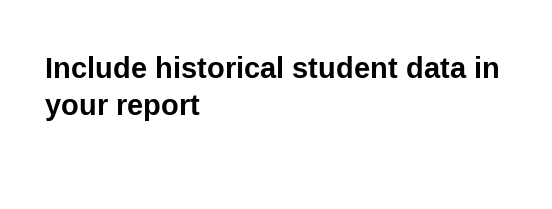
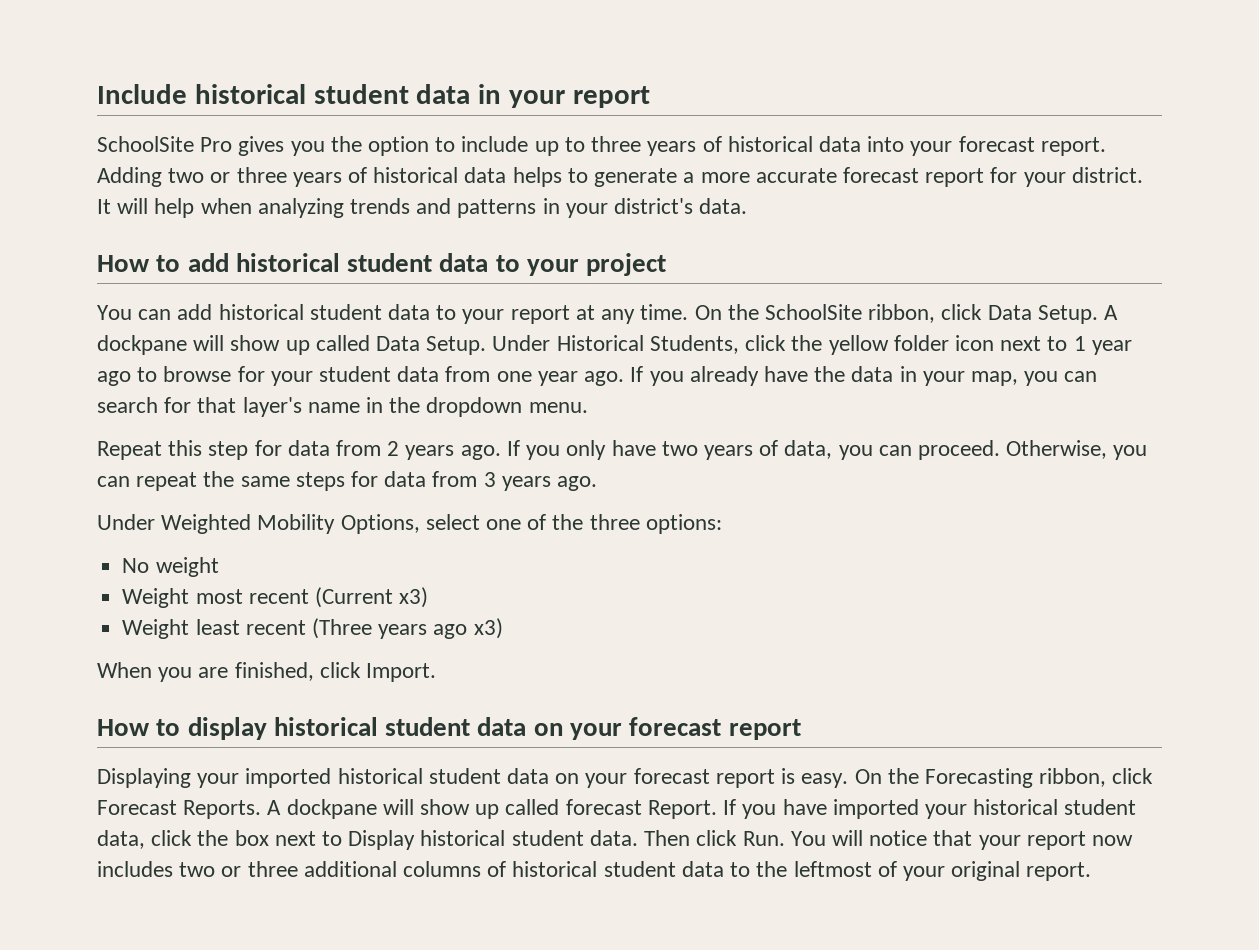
+ SchoolSite Pro gives you the option to include up to three years of historical data into your forecast report. Adding two or three years of historical data helps to generate a more accurate forecast report for your district. It will help when analyzing trends and patterns in your district's data.
+ How to add historical student data to your project
+ You can add historical student data to your report at any time. On the SchoolSite ribbon, click Data Setup. A dockpane will show up called Data Setup. Under Historical Students, click the yellow folder icon next to 1 year ago to browse for your student data from one year ago. If you already have the data in your map, you can search for that layer's name in the dropdown menu.
+ Repeat this step for data from 2 years ago. If you only have two years of data, you can proceed. Otherwise, you can repeat the same steps for data from 3 years ago.
+ Under Weighted Mobility Options, select one of the three options:
+ No weight
+ Weight most recent (Current x3)
+ Weight least recent (Three years ago x3)
+ When you are finished, click Import.
+ How to display historical student data on your forecast report
+ Displaying your imported historical student data on your forecast report is easy. On the Forecasting ribbon, click Forecast Reports. A dockpane will show up called forecast Report. If you have imported your historical student data, click the box next to Display historical student data. Then click Run. You will notice that your report now includes two or three additional columns of historical student data to the leftmost of your original report.

